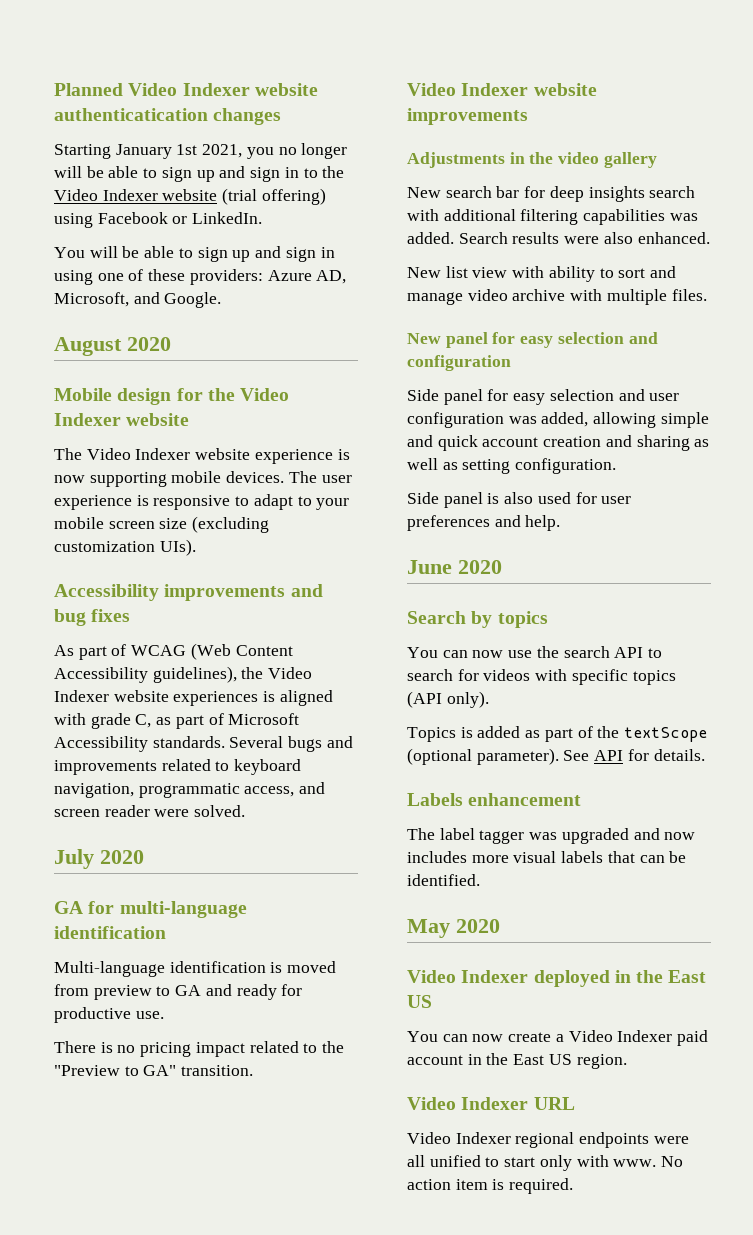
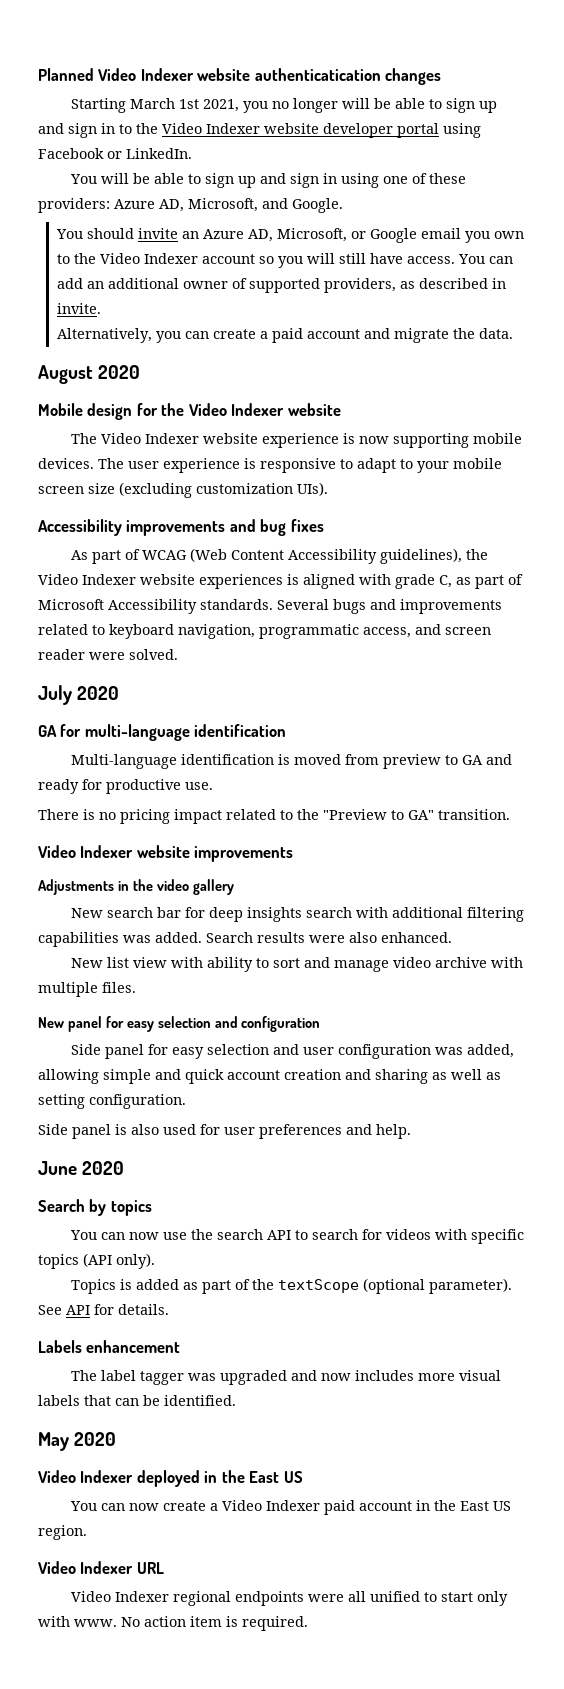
- Starting January 1st 2021, you no longer will be able to sign up and sign in to the Video Indexer website (trial offering) using Facebook or LinkedIn.
+ Starting March 1st 2021, you no longer will be able to sign up and sign in to the Video Indexer website developer portal using Facebook or LinkedIn.
+ You should invite an Azure AD, Microsoft, or Google email you own to the Video Indexer account so you will still have access. You can add an additional owner of supported providers, as described in invite.
+ Alternatively, you can create a paid account and migrate the data.

